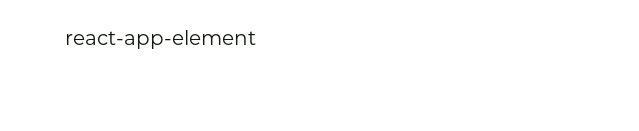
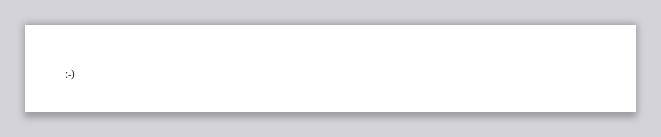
- react-app-element
+ :-)

